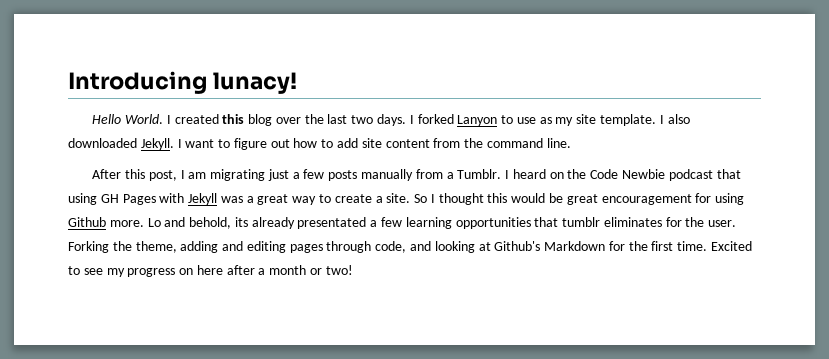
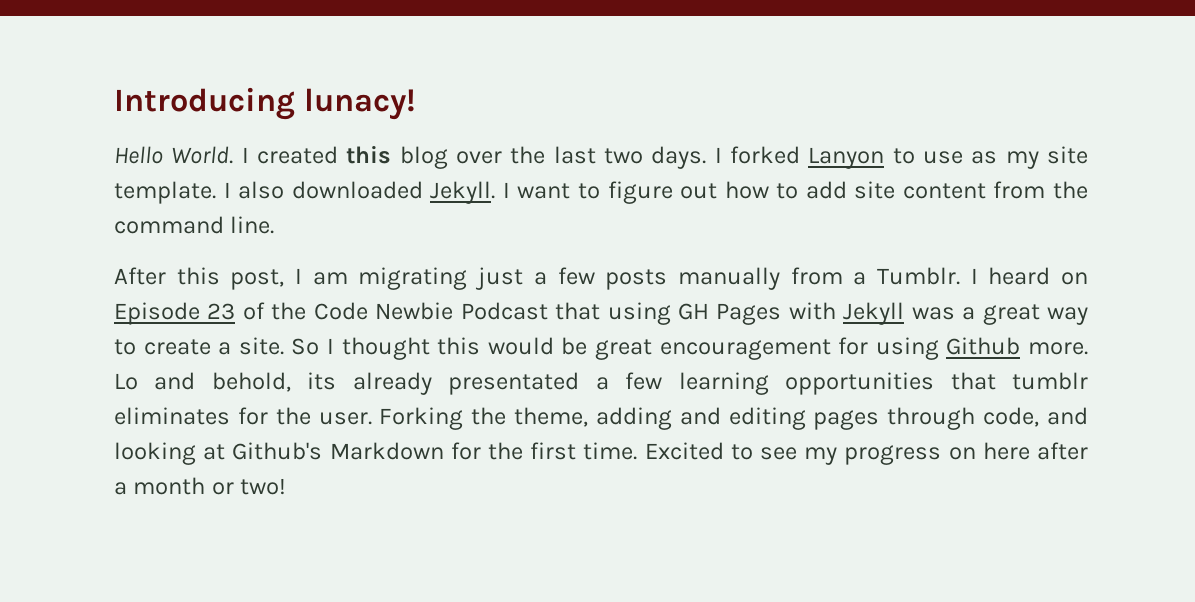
- I heard on the Code Newbie podcast that using GH Pages with Jekyll was a great way to create a site.
+ I heard on Episode 23 of the Code Newbie Podcast that using GH Pages with Jekyll was a great way to create a site.

